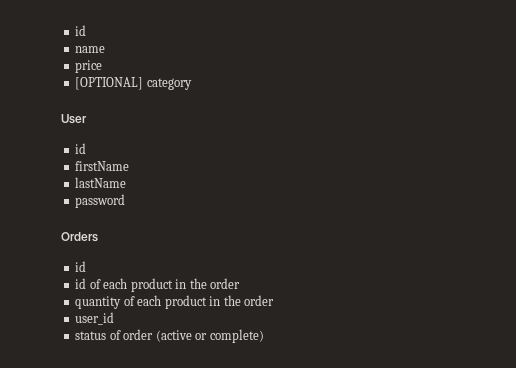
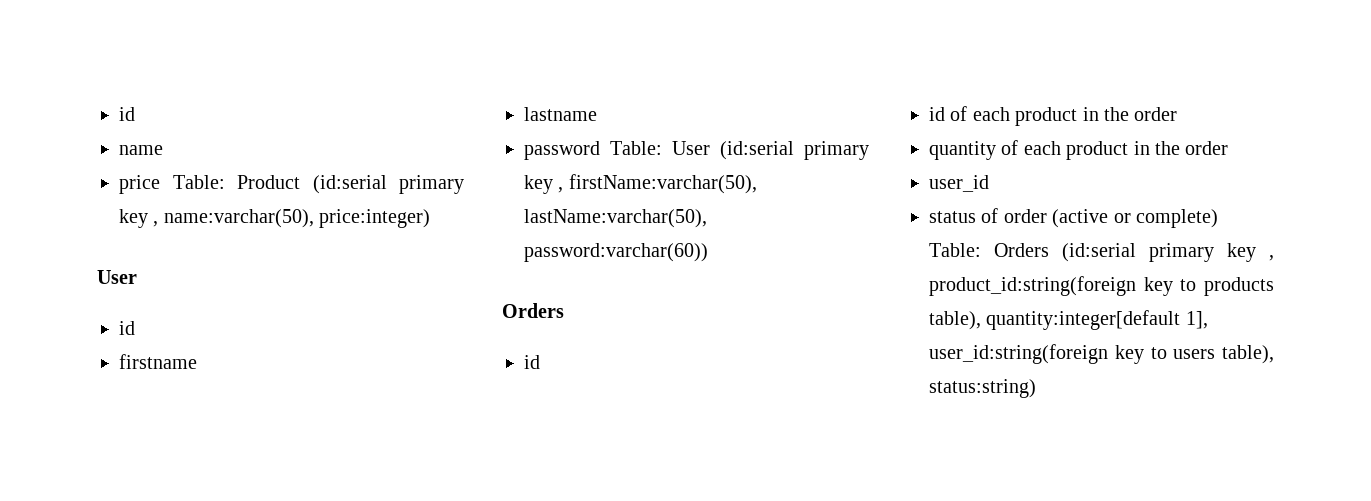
- price
- [OPTIONAL] category
+ price Table: Product (id:serial primary key , name:varchar(50), price:integer)
- firstName
- lastName
+ firstname
+ lastname
- password
+ password Table: User (id:serial primary key , firstName:varchar(50), lastName:varchar(50), password:varchar(60))
- status of order (active or complete)
+ status of order (active or complete) Table: Orders (id:serial primary key , product_id:string(foreign key to products table), quantity:integer[default 1], user_id:string(foreign key to users table), status:string)

